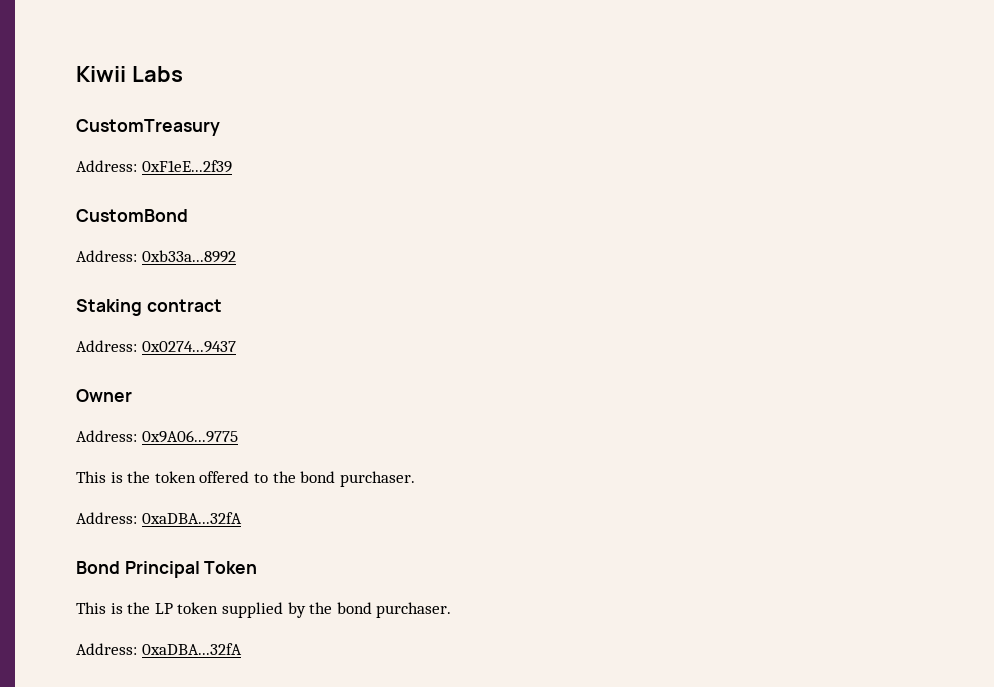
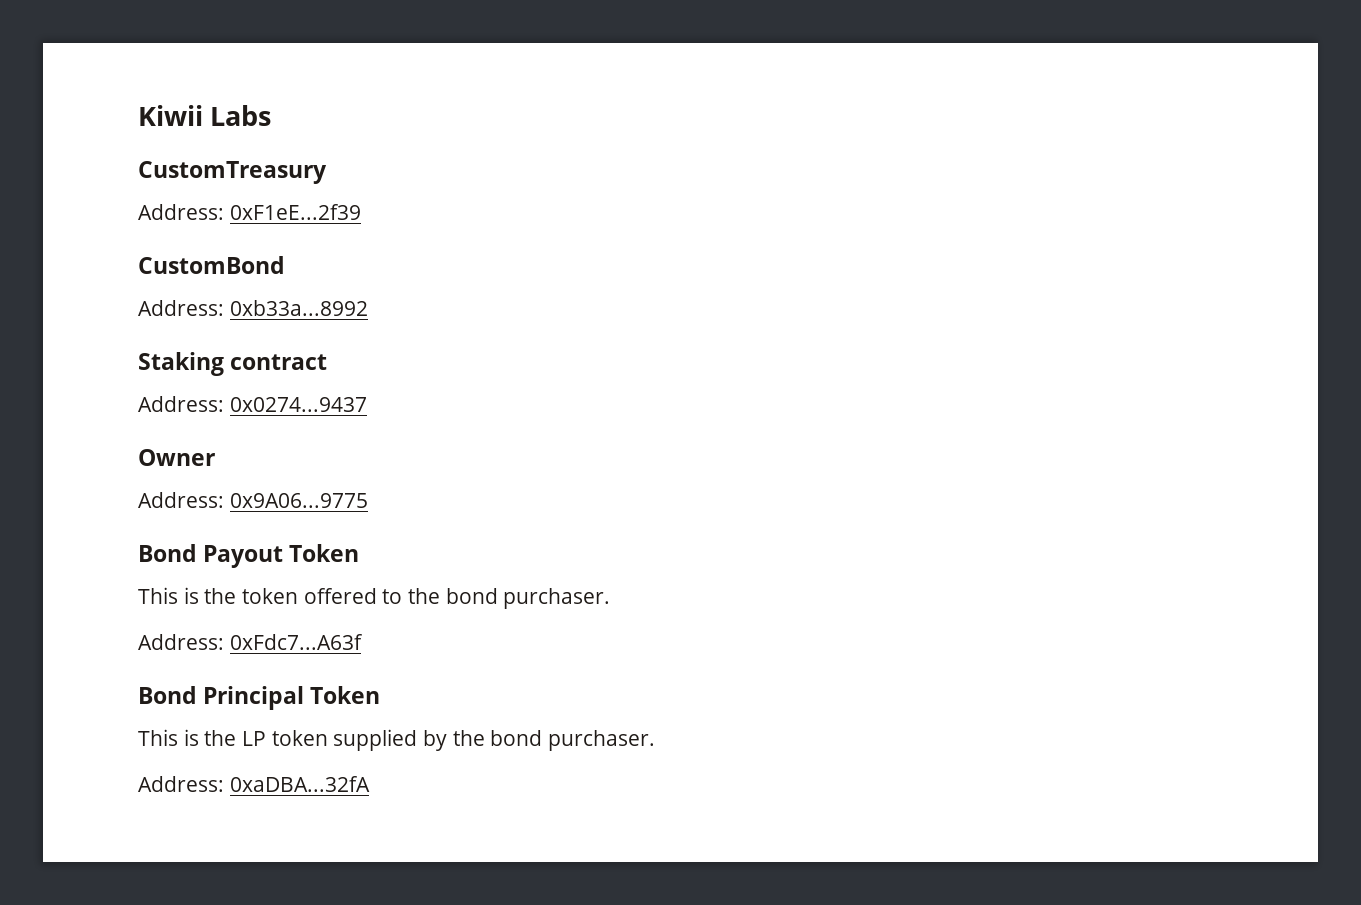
+ Bond Payout Token
  This is the token offered to the bond purchaser.
- Address: 0xaDBA...32fA
+ Address: 0xFdc7...A63f

